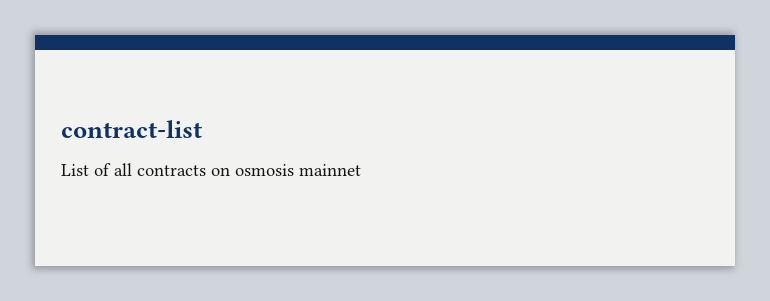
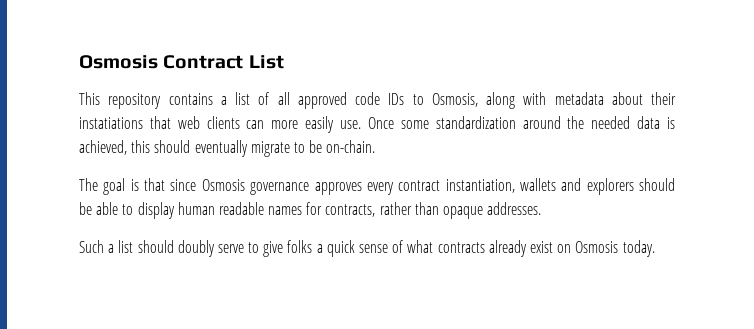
- contract-list
- List of all contracts on osmosis mainnet
+ Osmosis Contract List
+ This repository contains a list of all approved code IDs to Osmosis, along with metadata about their instatiations that web clients can more easily use. Once some standardization around the needed data is achieved, this should eventually migrate to be on-chain.
+ The goal is that since Osmosis governance approves every contract instantiation, wallets and explorers should be able to display human readable names for contracts, rather than opaque addresses.
+ Such a list should doubly serve to give folks a quick sense of what contracts already exist on Osmosis today.

